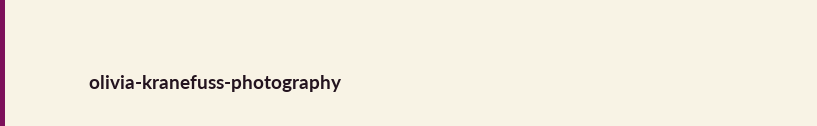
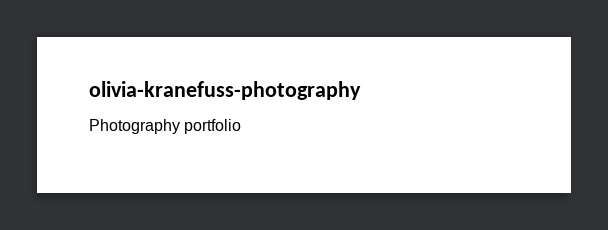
+ Photography portfolio

